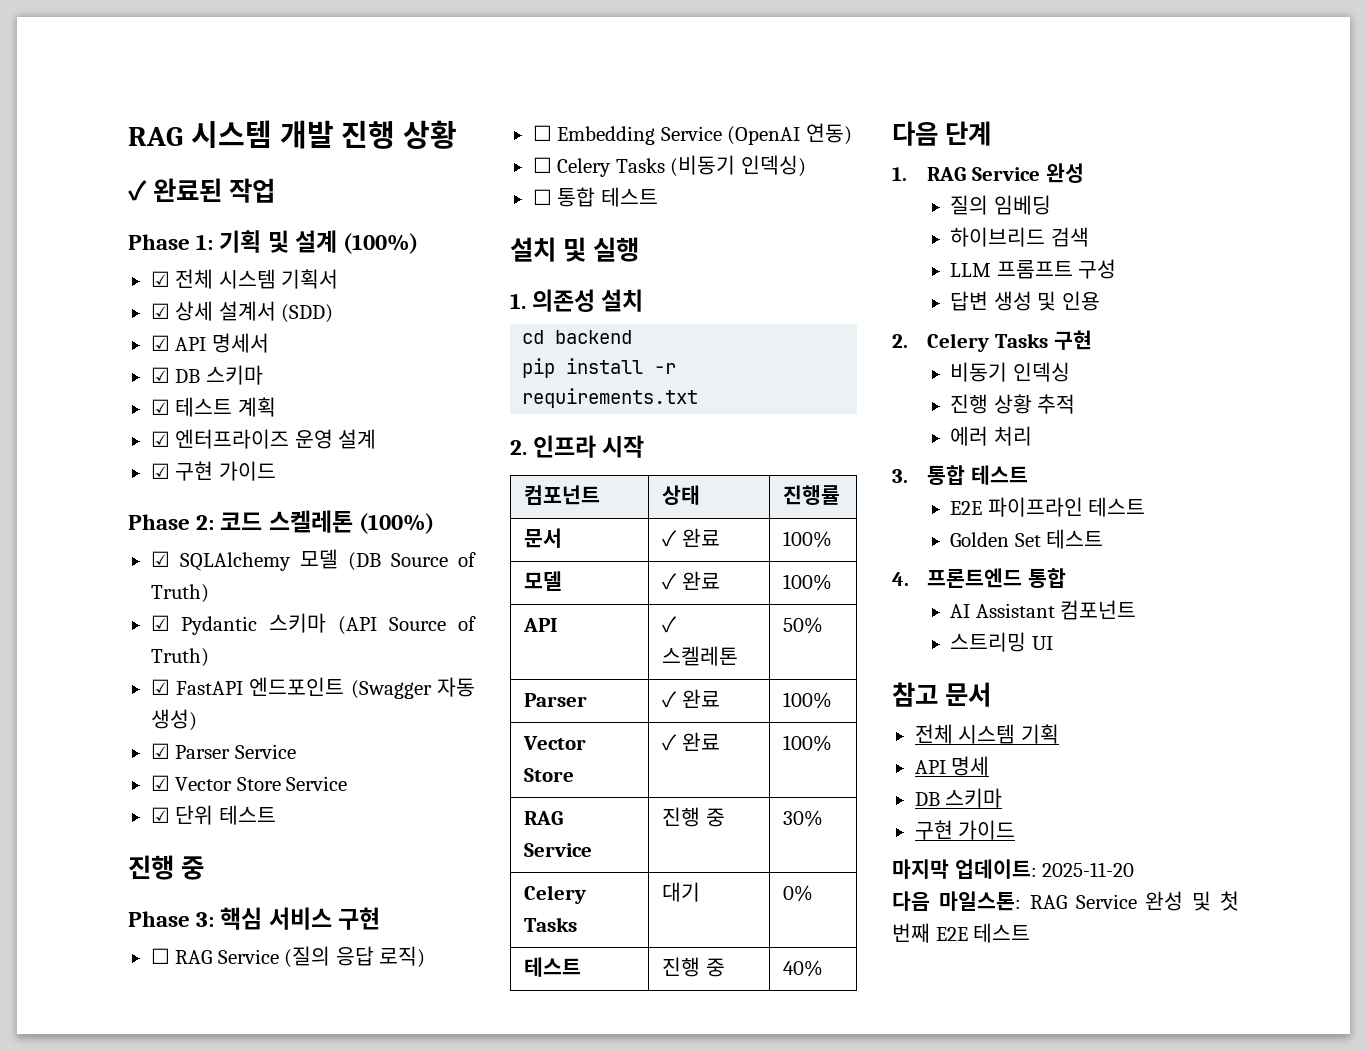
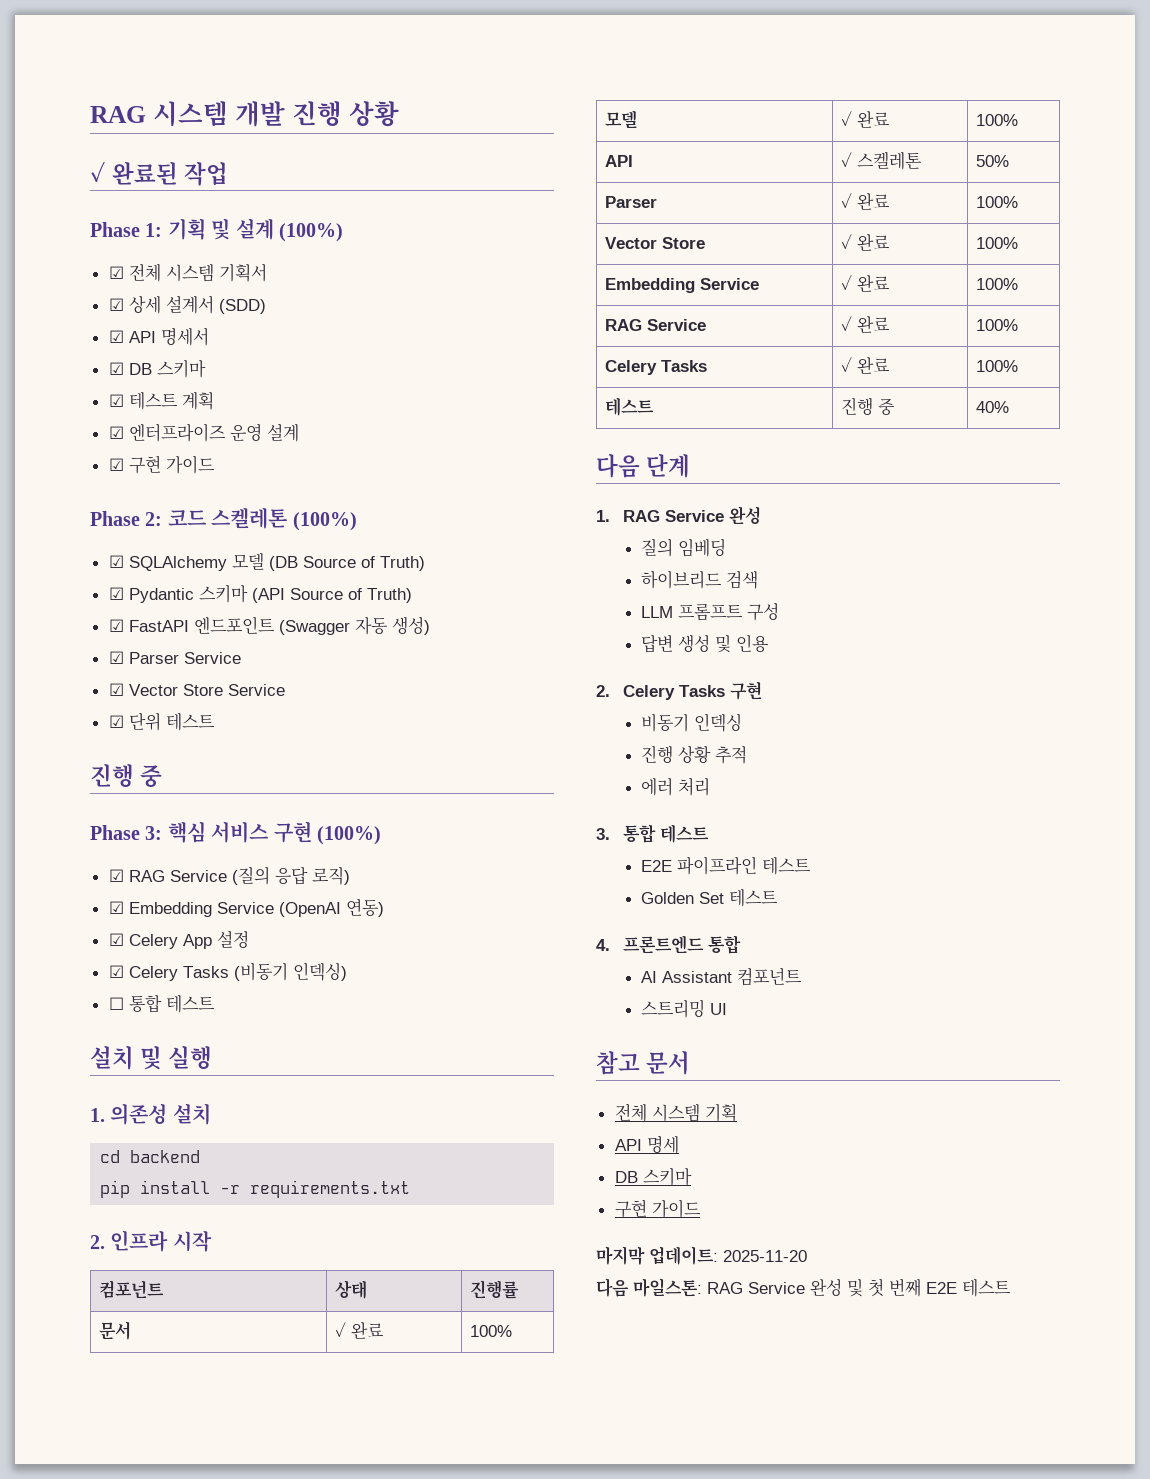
- Phase 3: 핵심 서비스 구현
- ☐ RAG Service (질의 응답 로직)
+ Phase 3: 핵심 서비스 구현 (100%)
+ ☑ RAG Service (질의 응답 로직)
- ☐ Embedding Service (OpenAI 연동)
+ ☑ Embedding Service (OpenAI 연동)
- ☐ Celery Tasks (비동기 인덱싱)
+ ☑ Celery App 설정
+ ☑ Celery Tasks (비동기 인덱싱)
+ Embedding Service | ✓ 완료 | 100%
- RAG Service | 진행 중 | 30%
+ RAG Service | ✓ 완료 | 100%
- Celery Tasks | 대기 | 0%
+ Celery Tasks | ✓ 완료 | 100%

